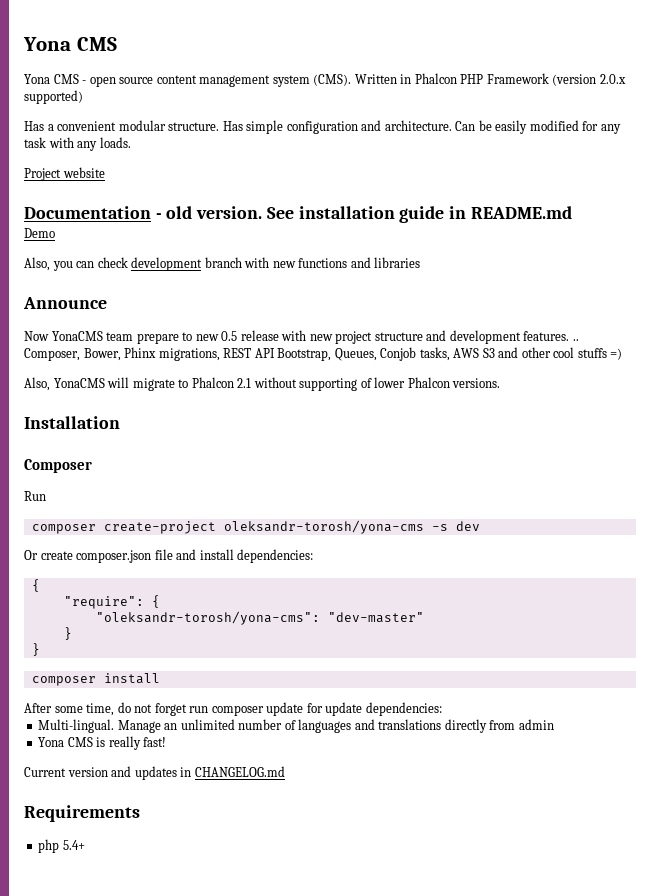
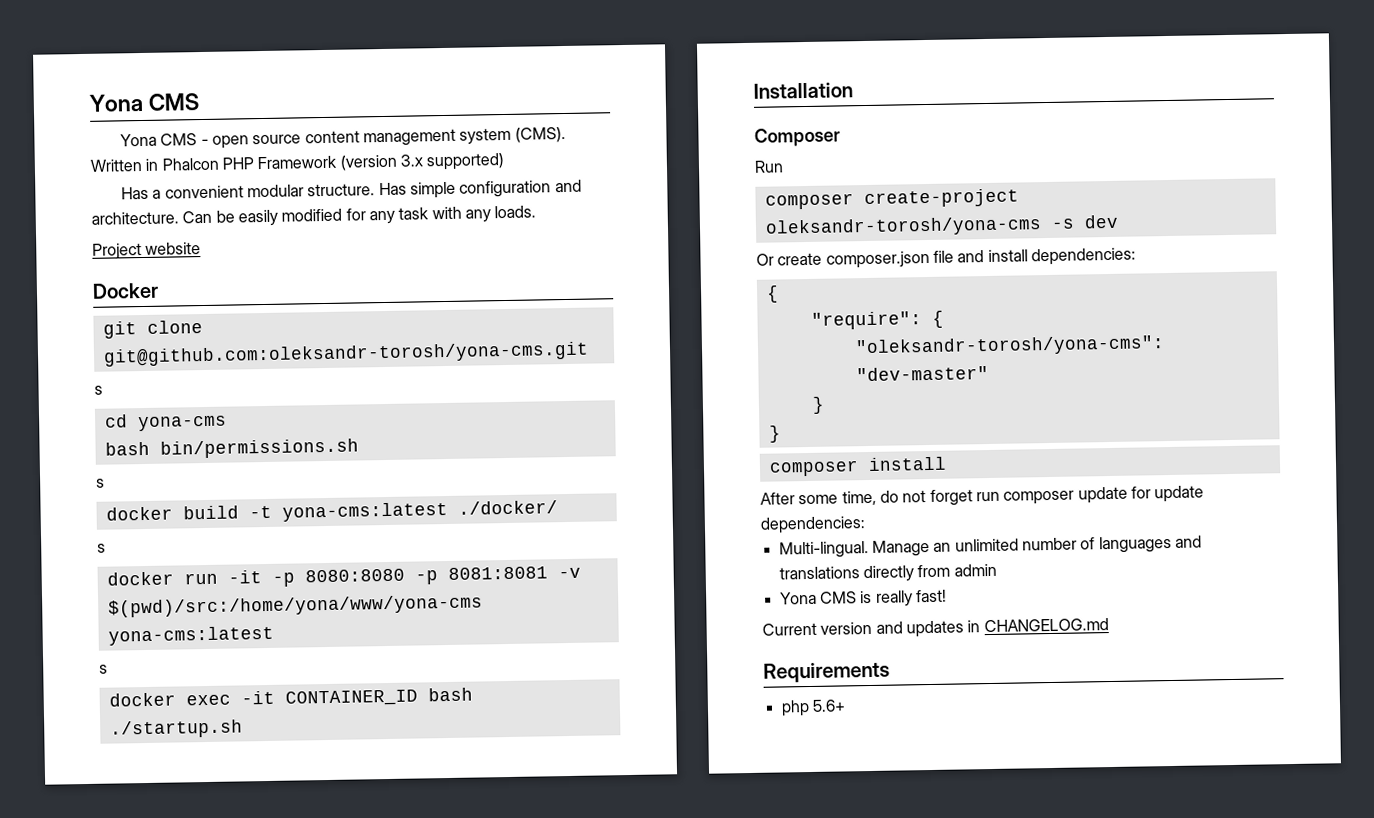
- Written in Phalcon PHP Framework (version 2.0.x supported)
+ Written in Phalcon PHP Framework (version 3.x supported)
- Documentation - old version. See installation guide in README.md
- Demo
- Also, you can check development branch with new functions and libraries
- Announce
- Now YonaCMS team prepare to new 0.5 release with new project structure and development features. .. Composer, Bower, Phinx migrations, REST API Bootstrap, Queues, Conjob tasks, AWS S3 and other cool stuffs =)
- Also, YonaCMS will migrate to Phalcon 2.1 without supporting of lower Phalcon versions.
+ Docker
+ git clone git@github.com:oleksandr-torosh/yona-cms.git
+ s
+ cd yona-cms
+ bash bin/permissions.sh
+ s
+ docker build -t yona-cms:latest ./docker/
+ s
+ docker run -it -p 8080:8080 -p 8081:8081 -v $(pwd)/src:/home/yona/www/yona-cms yona-cms:latest
+ s
+ docker exec -it CONTAINER_ID bash ./startup.sh
- php 5.4+
+ php 5.6+

